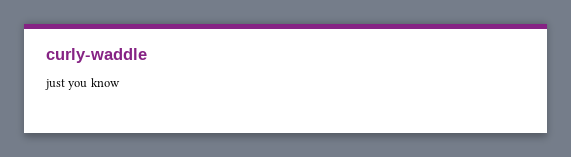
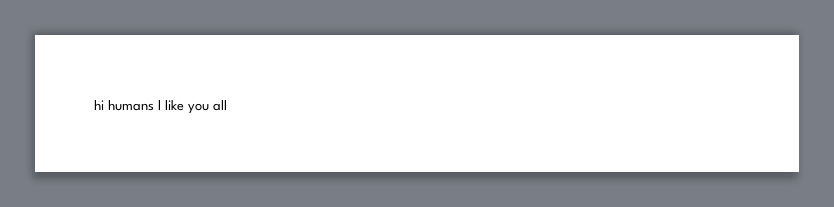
- curly-waddle
- just you know
+ hi humans l like you all

